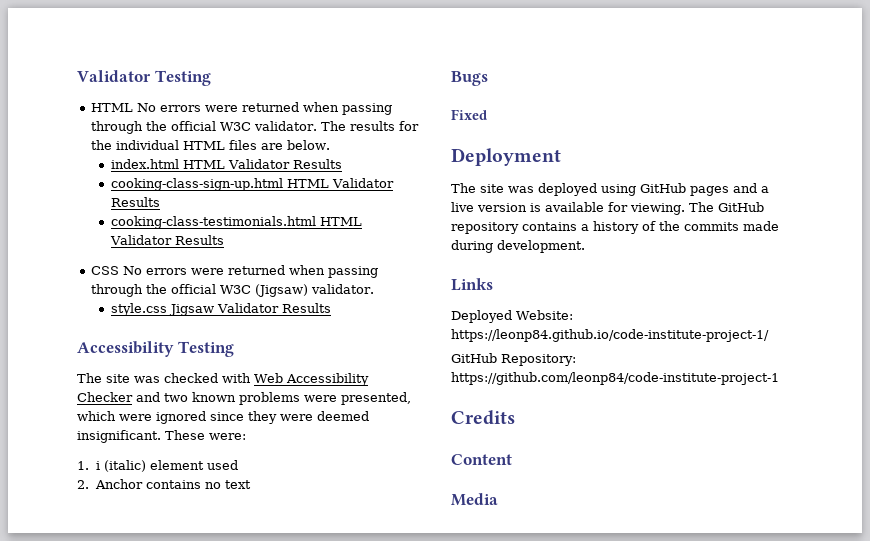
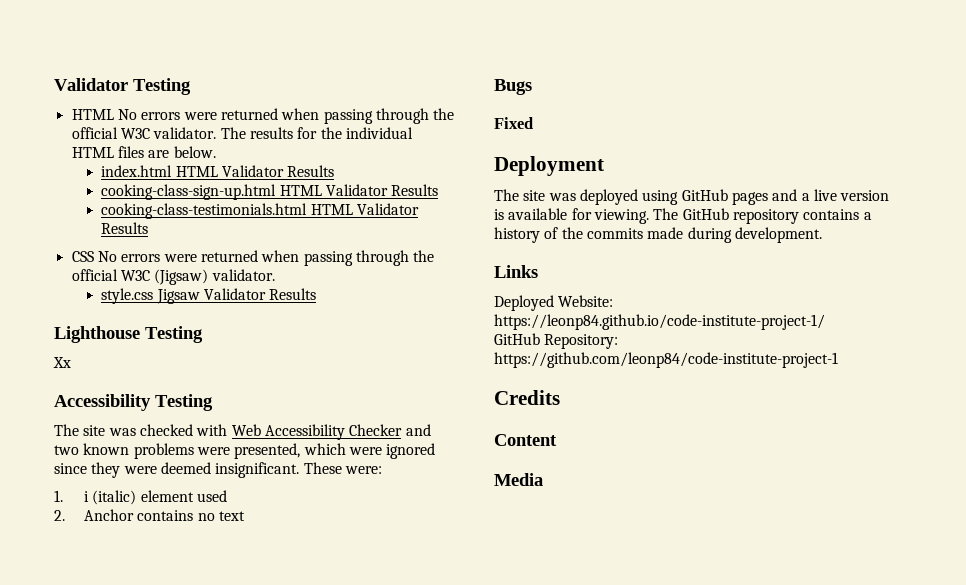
+ Lighthouse Testing
+ Xx

